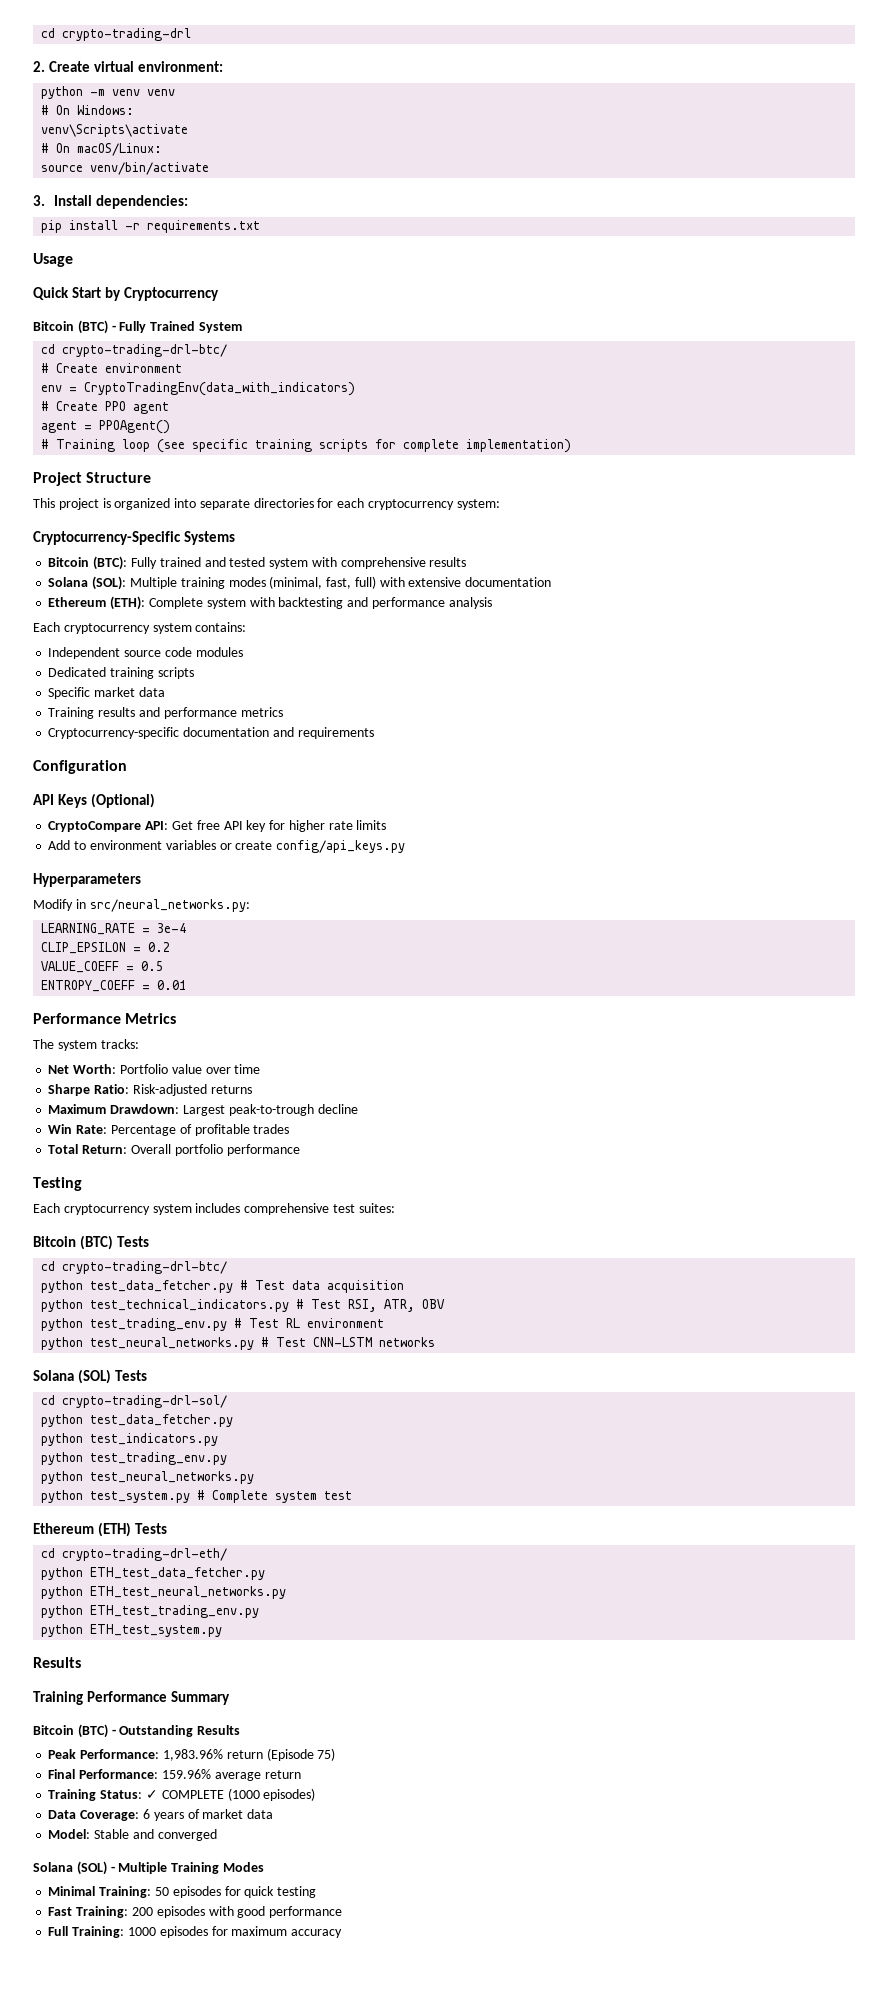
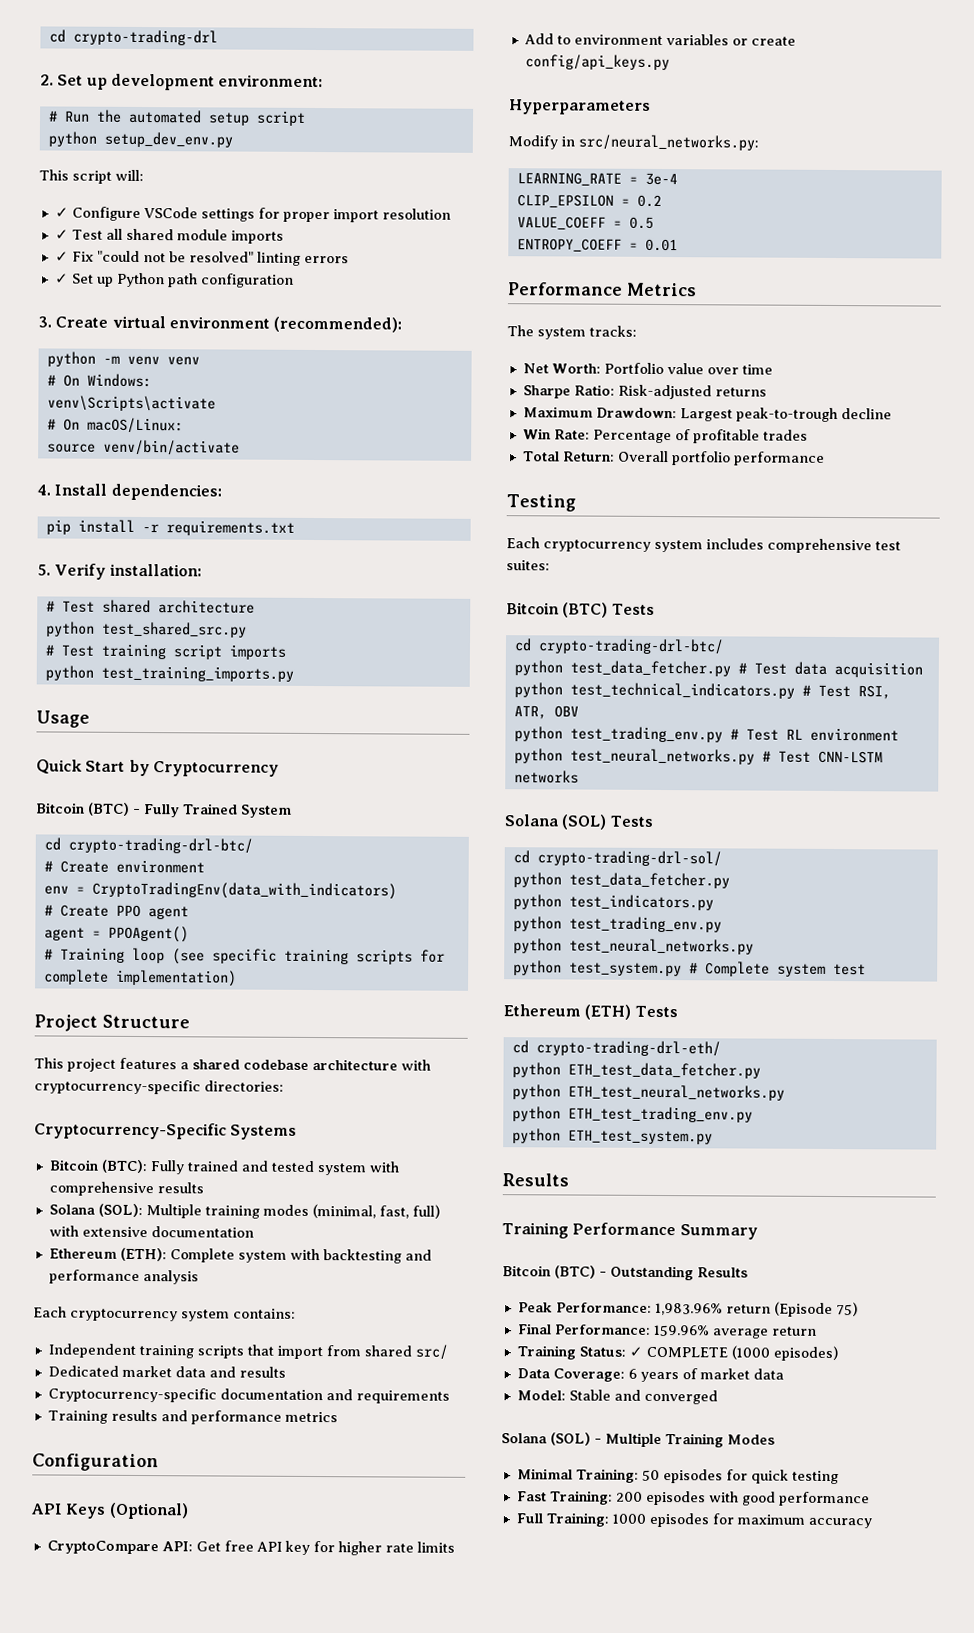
- 2. Create virtual environment:
+ 2. Set up development environment:
+ # Run the automated setup script
+ python setup_dev_env.py
+ This script will:
+ ✓ Configure VSCode settings for proper import resolution
+ ✓ Test all shared module imports
+ ✓ Fix "could not be resolved" linting errors
+ ✓ Set up Python path configuration
+ 3. Create virtual environment (recommended):
- 3. Install dependencies:
+ 4. Install dependencies:
+ 5. Verify installation:
+ # Test shared architecture
+ python test_shared_src.py
+ # Test training script imports
+ python test_training_imports.py
- This project is organized into separate directories for each cryptocurrency system:
+ This project features a shared codebase architecture with cryptocurrency-specific directories:
- Independent source code modules
- Dedicated training scripts
- Specific market data
+ Independent training scripts that import from shared src/
+ Dedicated market data and results
+ Cryptocurrency-specific documentation and requirements
- Cryptocurrency-specific documentation and requirements

